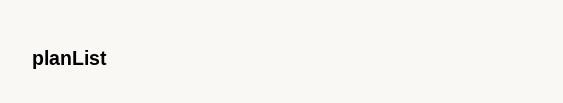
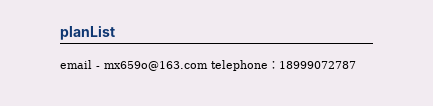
+ email - mx659o@163.com telephone：18999072787

